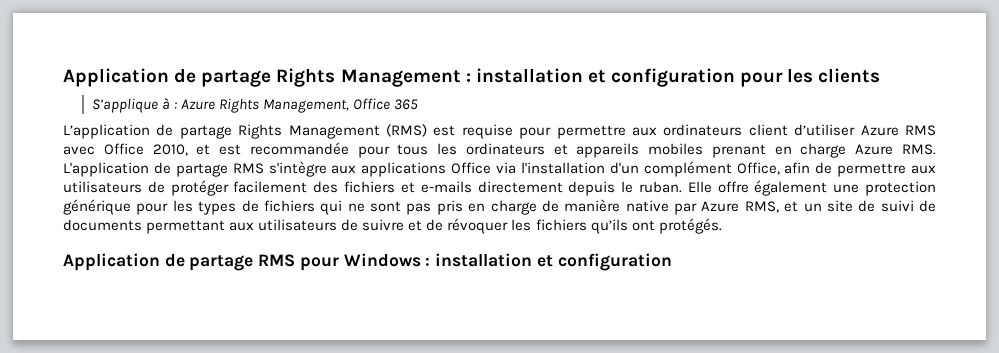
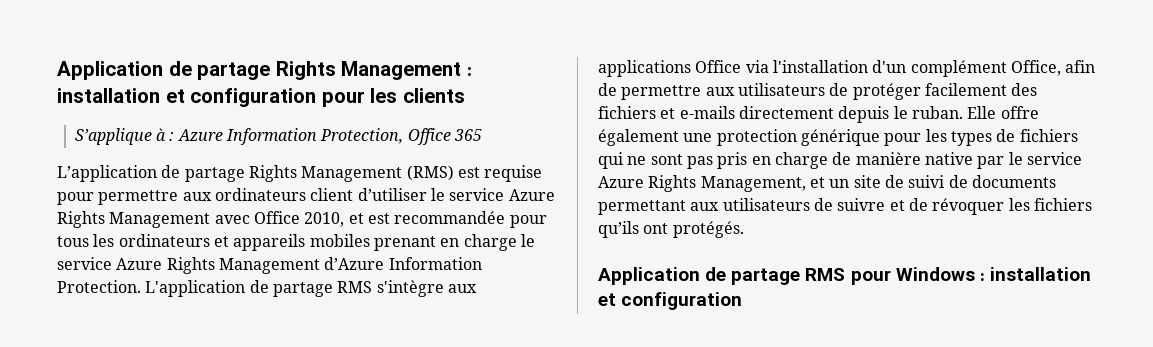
- S’applique à : Azure Rights Management, Office 365
+ S’applique à : Azure Information Protection, Office 365
- L’application de partage Rights Management (RMS) est requise pour permettre aux ordinateurs client d’utiliser Azure RMS avec Office 2010, et est recommandée pour tous les ordinateurs et appareils mobiles prenant en charge Azure RMS. L'application de partage RMS s'intègre aux applications Office via l'installation d'un complément Office, afin de permettre aux utilisateurs de protéger facilement des fichiers et e-mails directement depuis le ruban.
+ L’application de partage Rights Management (RMS) est requise pour permettre aux ordinateurs client d’utiliser le service Azure Rights Management avec Office 2010, et est recommandée pour tous les ordinateurs et appareils mobiles prenant en charge le service Azure Rights Management d’Azure Information Protection. L'application de partage RMS s'intègre aux applications Office via l'installation d'un complément Office, afin de permettre aux utilisateurs de protéger facilement des fichiers et e-mails directement depuis le ruban.
- Elle offre également une protection générique pour les types de fichiers qui ne sont pas pris en charge de manière native par Azure RMS, et un site de suivi de documents permettant aux utilisateurs de suivre et de révoquer les fichiers qu’ils ont protégés.
+ Elle offre également une protection générique pour les types de fichiers qui ne sont pas pris en charge de manière native par le service Azure Rights Management, et un site de suivi de documents permettant aux utilisateurs de suivre et de révoquer les fichiers qu’ils ont protégés.

